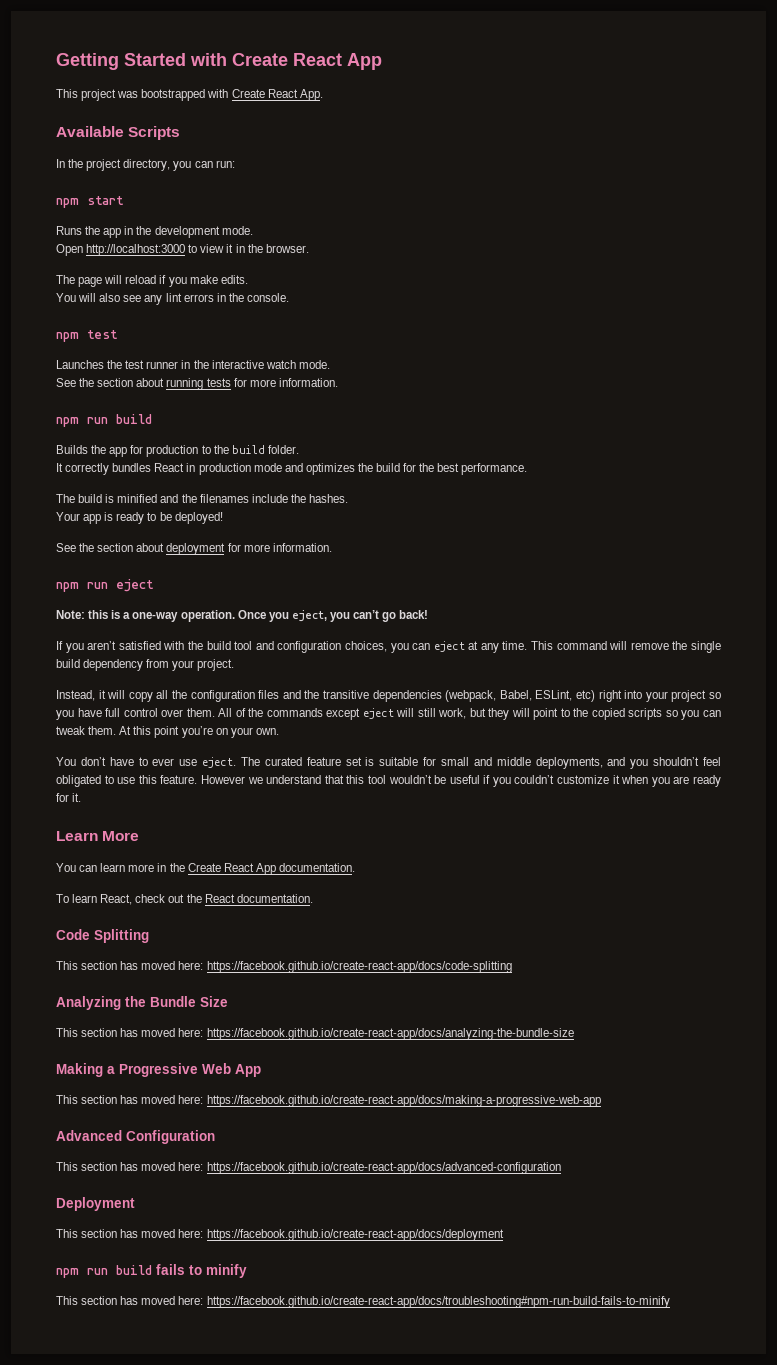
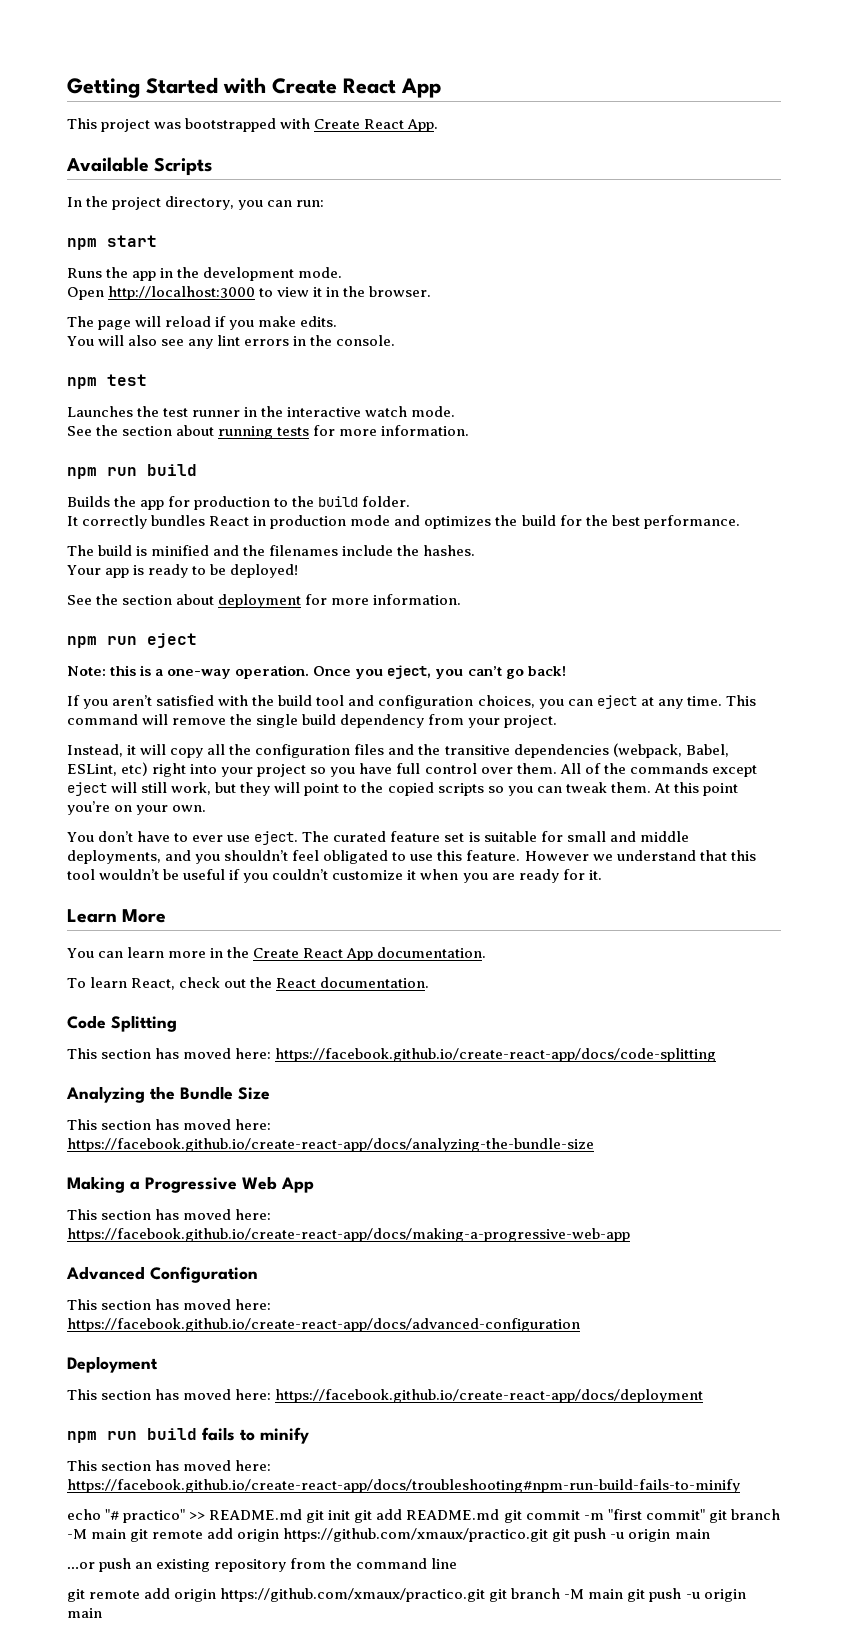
+ echo "# practico" >> README.md git init git add README.md git commit -m "first commit" git branch -M main git remote add origin https://github.com/xmaux/practico.git git push -u origin main
+ …or push an existing repository from the command line
+ git remote add origin https://github.com/xmaux/practico.git git branch -M main git push -u origin main

